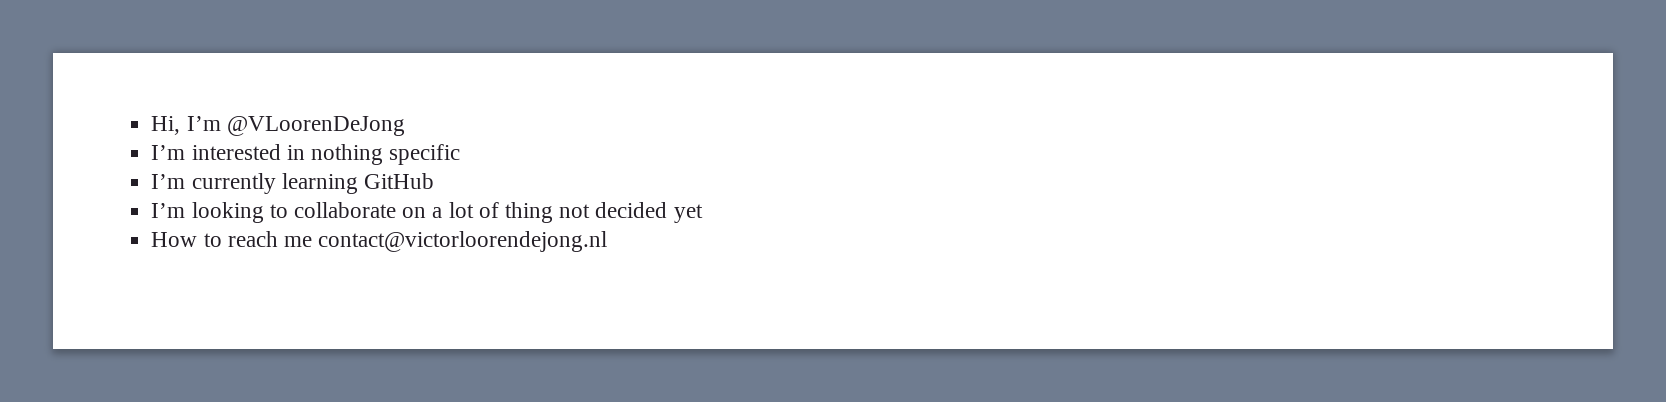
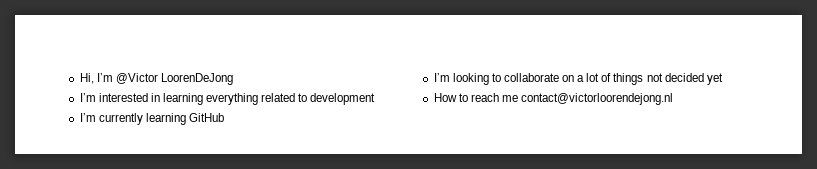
- Hi, I’m @VLoorenDeJong
+ Hi, I’m @Victor LoorenDeJong
- I’m interested in nothing specific
+ I’m interested in learning everything related to development
- I’m looking to collaborate on a lot of thing not decided yet
+ I’m looking to collaborate on a lot of things not decided yet

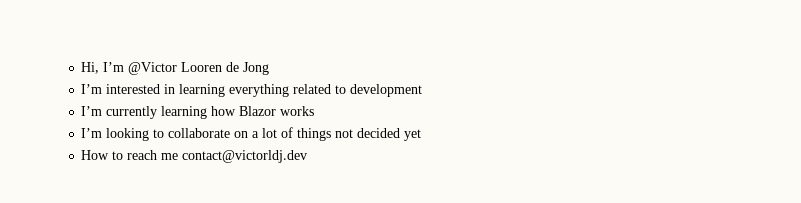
- Hi, I’m @Victor LoorenDeJong
+ Hi, I’m @Victor Looren de Jong
- I’m currently learning GitHub
+ I’m currently learning how Blazor works
- How to reach me contact@victorloorendejong.nl
+ How to reach me contact@victorldj.dev

